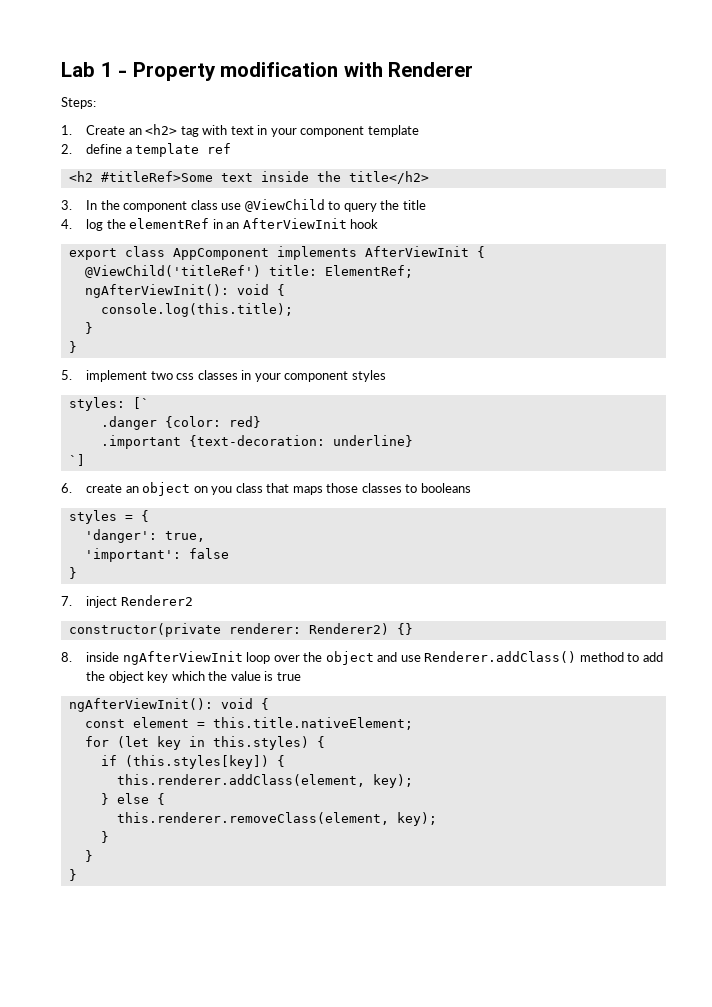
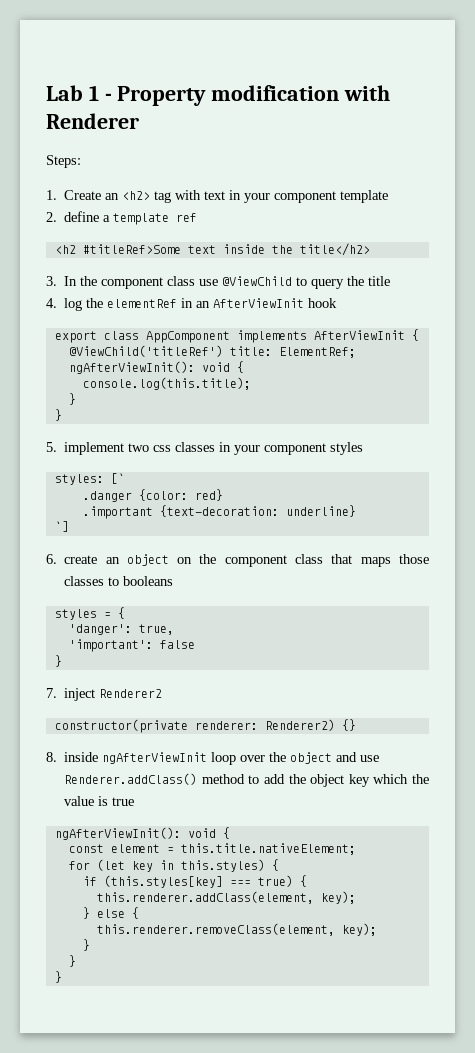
- 6. create an object on you class that maps those classes to booleans
+ 6. create an object on the component class that maps those classes to booleans
- if (this.styles[key]) {
+ if (this.styles[key] === true) {

